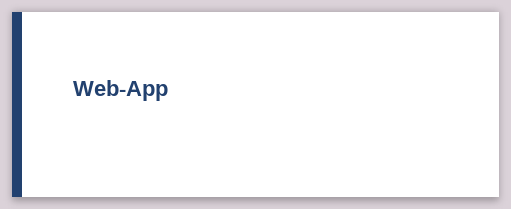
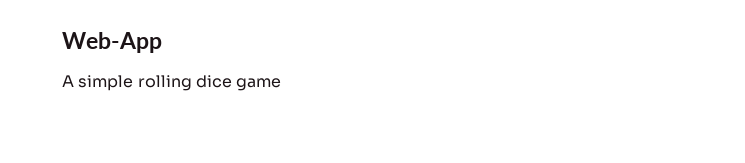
+ A simple rolling dice game

